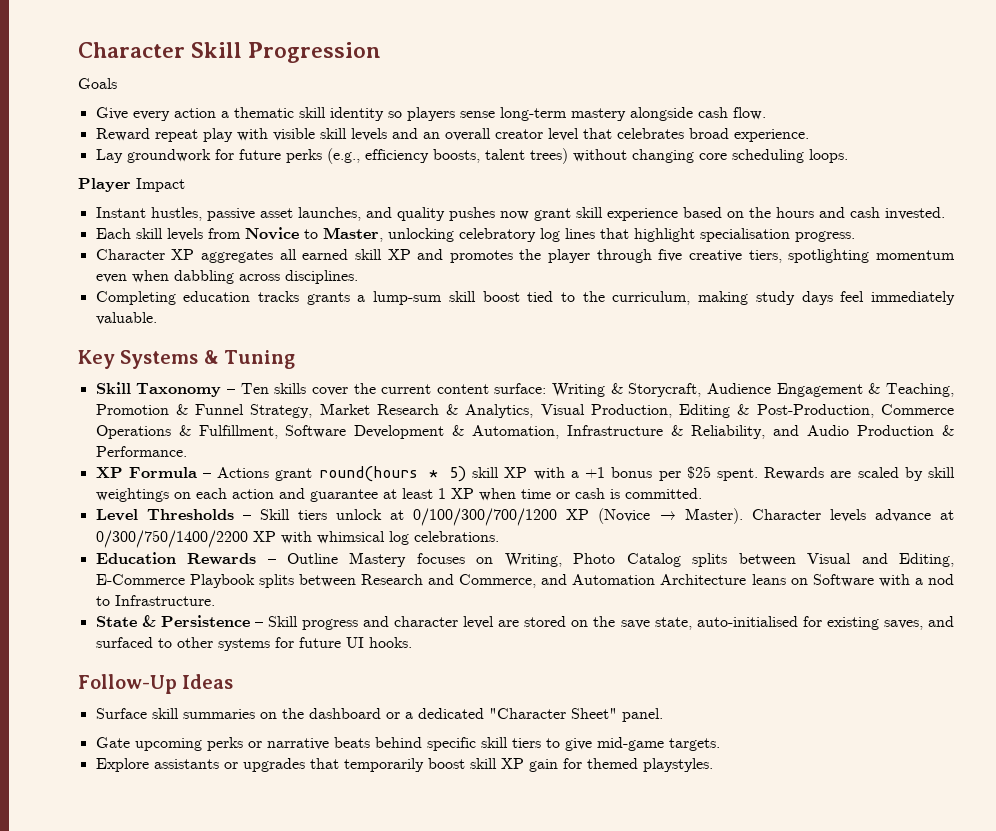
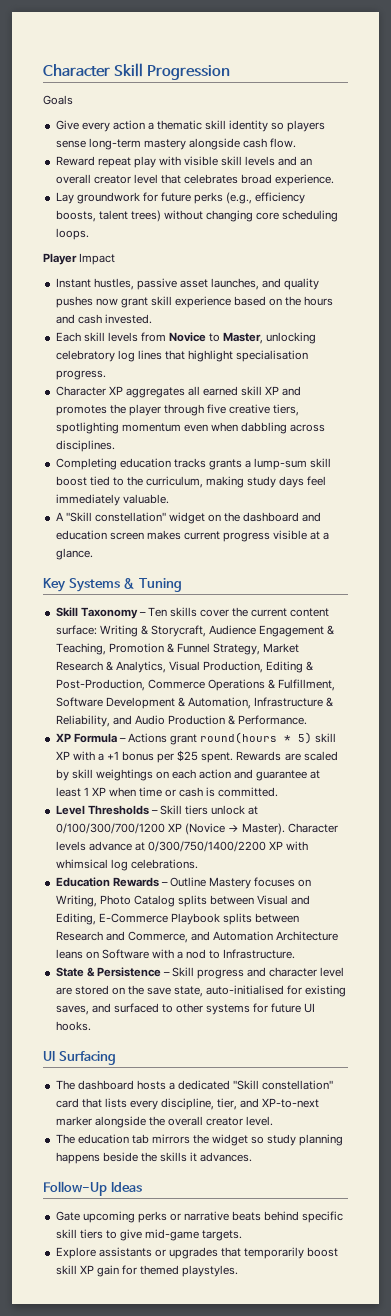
+ A "Skill constellation" widget on the dashboard and education screen makes current progress visible at a glance.
+ UI Surfacing
+ The dashboard hosts a dedicated "Skill constellation" card that lists every discipline, tier, and XP-to-next marker alongside the overall creator level.
+ The education tab mirrors the widget so study planning happens beside the skills it advances.
  Follow-Up Ideas
- Surface skill summaries on the dashboard or a dedicated "Character Sheet" panel.

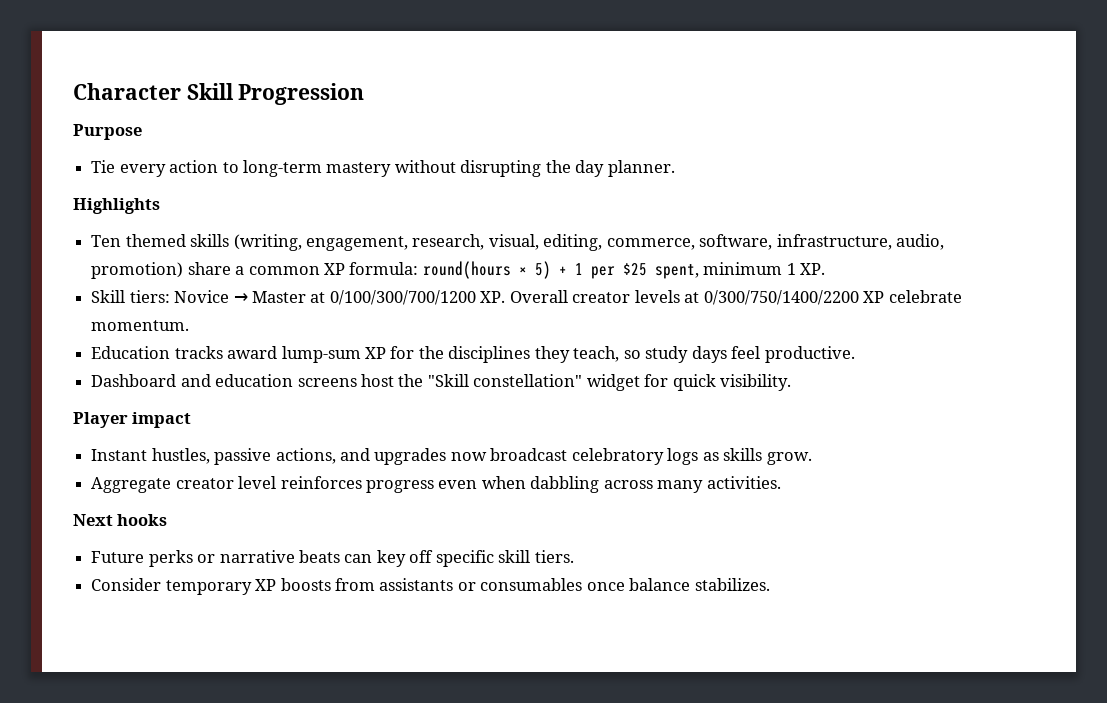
- Goals
- Give every action a thematic skill identity so players sense long-term mastery alongside cash flow.
- Reward repeat play with visible skill levels and an overall creator level that celebrates broad experience.
- Lay groundwork for future perks (e.g., efficiency boosts, talent trees) without changing core scheduling loops.
+ Purpose
+ Tie every action to long-term mastery without disrupting the day planner.
+ Highlights
+ Ten themed skills (writing, engagement, research, visual, editing, commerce, software, infrastructure, audio, promotion) share a common XP formula: round(hours × 5) + 1 per $25 spent, minimum 1 XP.
+ Skill tiers: Novice → Master at 0/100/300/700/1200 XP. Overall creator levels at 0/300/750/1400/2200 XP celebrate momentum.
+ Education tracks award lump-sum XP for the disciplines they teach, so study days feel productive.
+ Dashboard and education screens host the "Skill constellation" widget for quick visibility.
- Player Impact
+ Player impact
- Instant hustles, passive asset launches, and quality pushes now grant skill experience based on the hours and cash invested.
- Each skill levels from Novice to Master, unlocking celebratory log lines that highlight specialisation progress.
- Character XP aggregates all earned skill XP and promotes the player through five creative tiers, spotlighting momentum even when dabbling across disciplines.
- Completing education tracks grants a lump-sum skill boost tied to the curriculum, making study days feel immediately valuable.
- A "Skill constellation" widget on the dashboard and education screen makes current progress visible at a glance.
- Key Systems & Tuning
- Skill Taxonomy – Ten skills cover the current content surface: Writing & Storycraft, Audience Engagement & Teaching, Promotion & Funnel Strategy, Market Research & Analytics, Visual Production, Editing & Post-Production, Commerce Operations & Fulfillment, Software Development & Automation, Infrastructure & Reliability, and Audio Production & Performance.
- XP Formula – Actions grant round(hours * 5) skill XP with a +1 bonus per $25 spent. Rewards are scaled by skill weightings on each action and guarantee at least 1 XP when time or cash is committed.
- Level Thresholds – Skill tiers unlock at 0/100/300/700/1200 XP (Novice → Master). Character levels advance at 0/300/750/1400/2200 XP with whimsical log celebrations.
- Education Rewards – Outline Mastery focuses on Writing, Photo Catalog splits between Visual and Editing, E-Commerce Playbook splits between Research and Commerce, and Automation Architecture leans on Software with a nod to Infrastructure.
- State & Persistence – Skill progress and character level are stored on the save state, auto-initialised for existing saves, and surfaced to other systems for future UI hooks.
- UI Surfacing
- The dashboard hosts a dedicated "Skill constellation" card that lists every discipline, tier, and XP-to-next marker alongside the overall creator level.
- The education tab mirrors the widget so study planning happens beside the skills it advances.
- Follow-Up Ideas
- Gate upcoming perks or narrative beats behind specific skill tiers to give mid-game targets.
- Explore assistants or upgrades that temporarily boost skill XP gain for themed playstyles.
+ Instant hustles, passive actions, and upgrades now broadcast celebratory logs as skills grow.
+ Aggregate creator level reinforces progress even when dabbling across many activities.
+ Next hooks
+ Future perks or narrative beats can key off specific skill tiers.
+ Consider temporary XP boosts from assistants or consumables once balance stabilizes.

